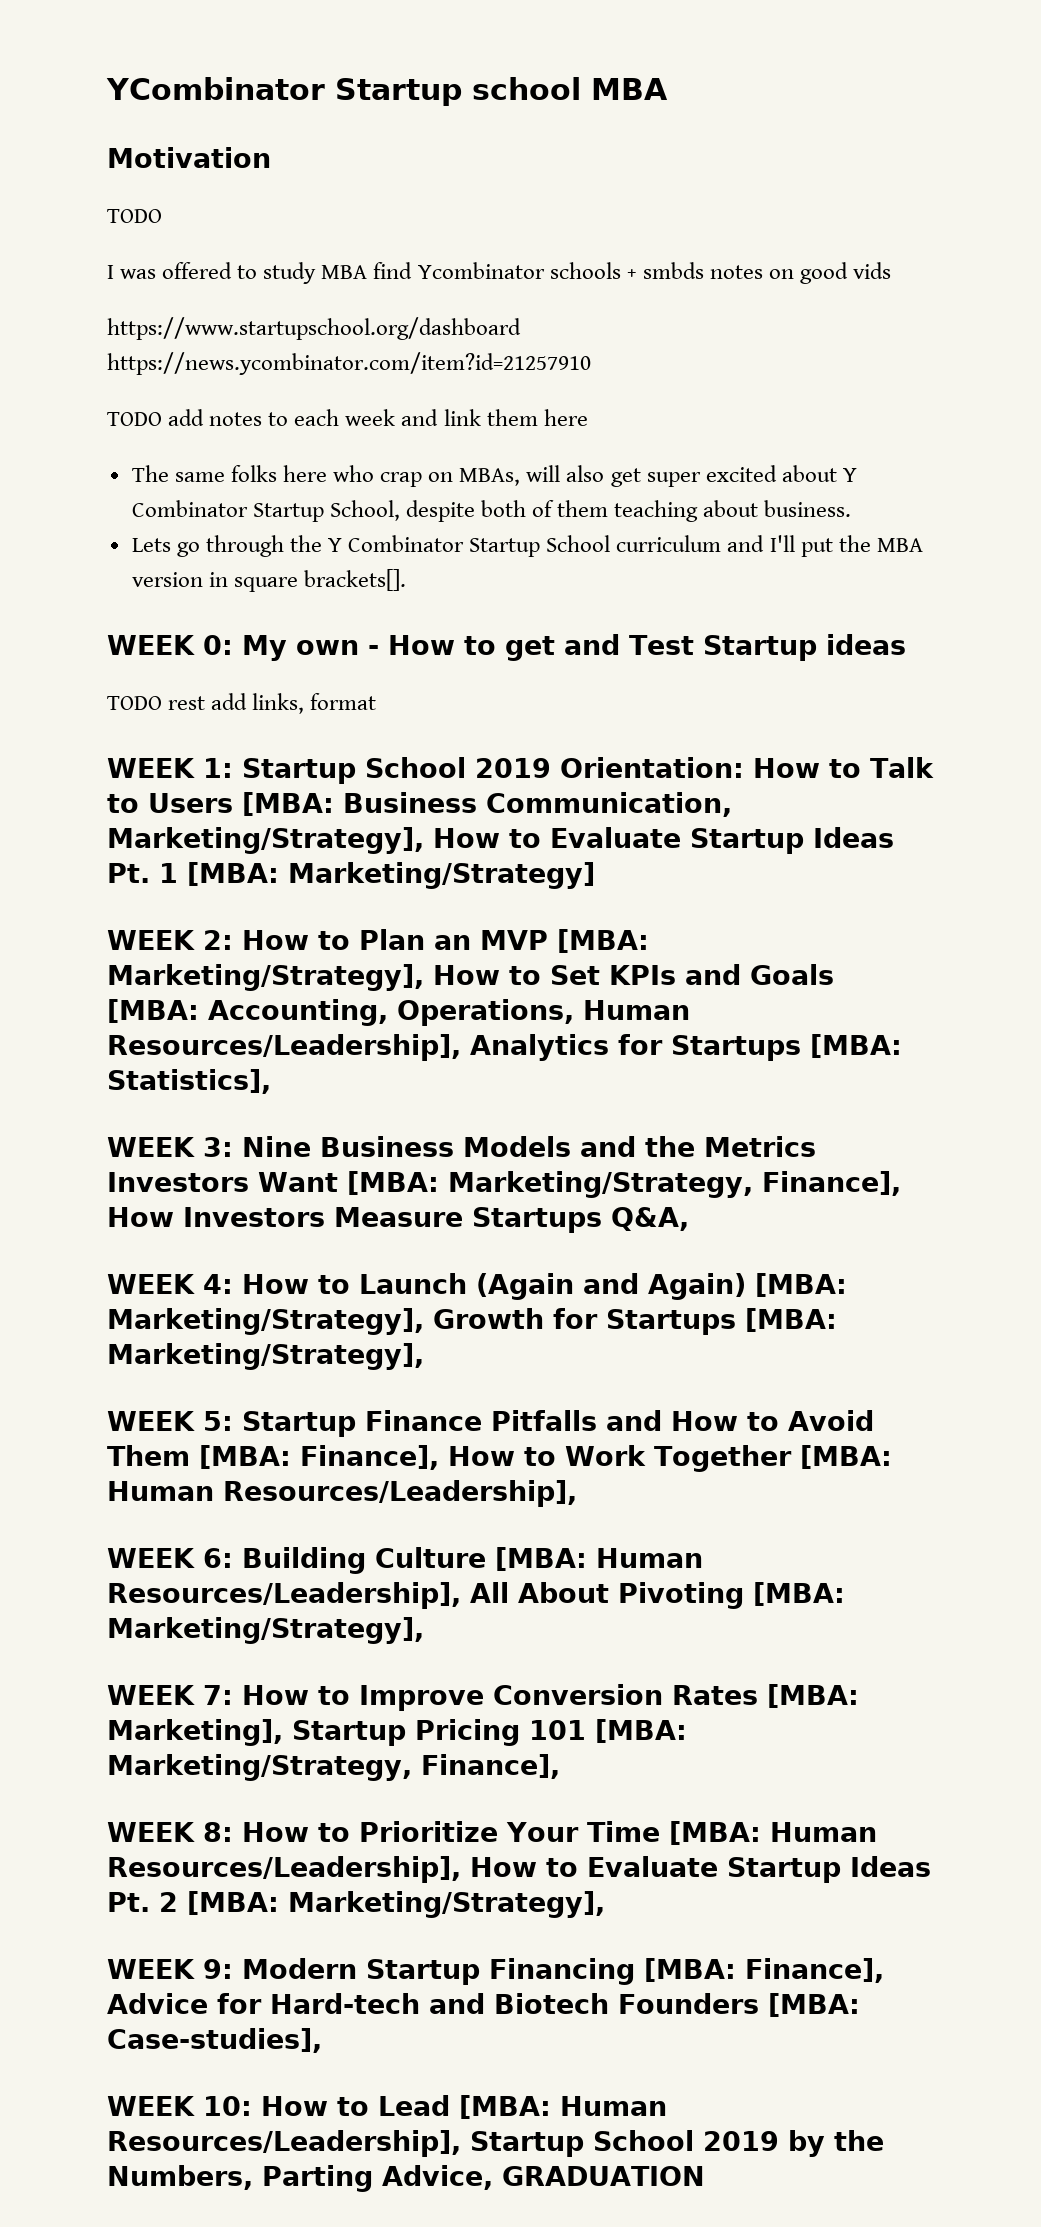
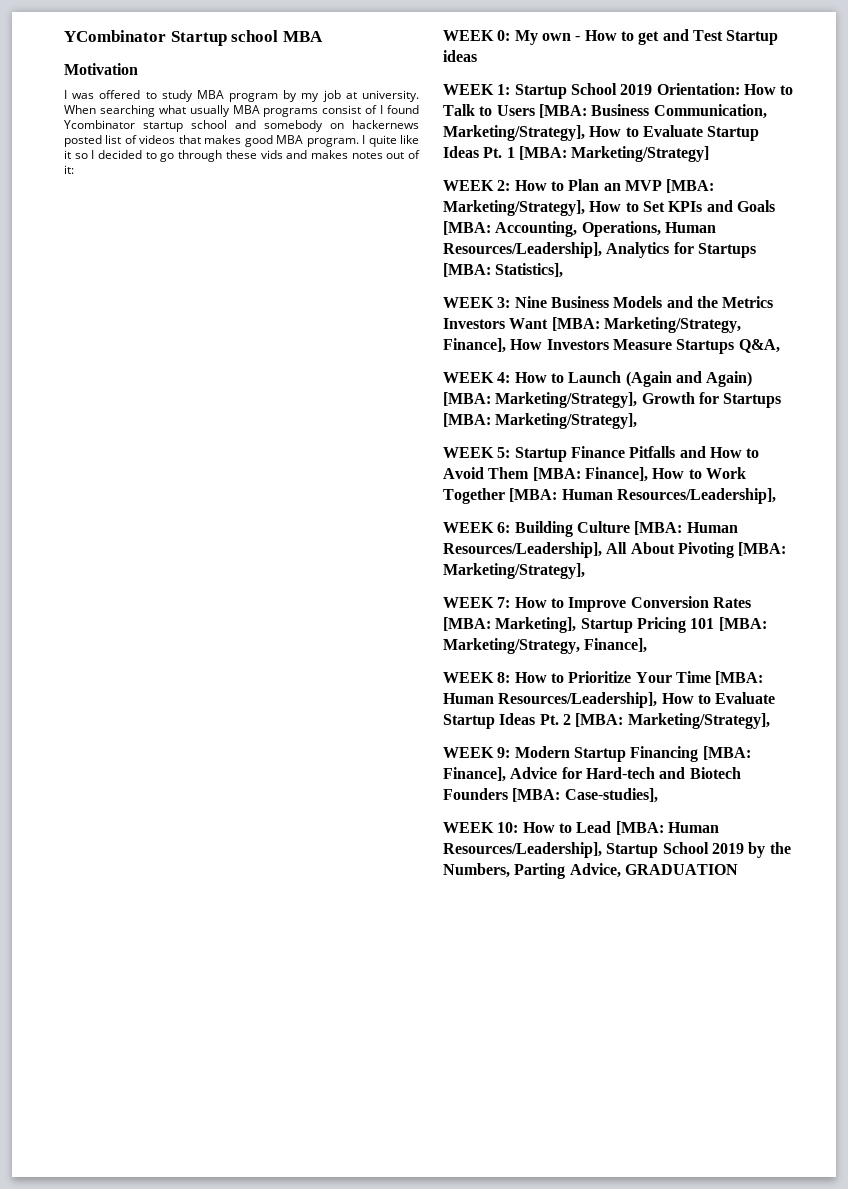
  Motivation
- TODO
- I was offered to study MBA find Ycombinator schools + smbds notes on good vids
- https://www.startupschool.org/dashboard https://news.ycombinator.com/item?id=21257910
- TODO add notes to each week and link them here
- The same folks here who crap on MBAs, will also get super excited about Y Combinator Startup School, despite both of them teaching about business.
- Lets go through the Y Combinator Startup School curriculum and I'll put the MBA version in square brackets[].
+ I was offered to study MBA program by my job at university. When searching what usually MBA programs consist of I found Ycombinator startup school and somebody on hackernews posted list of videos that makes good MBA program. I quite like it so I decided to go through these vids and makes notes out of it:
- TODO rest add links, format

